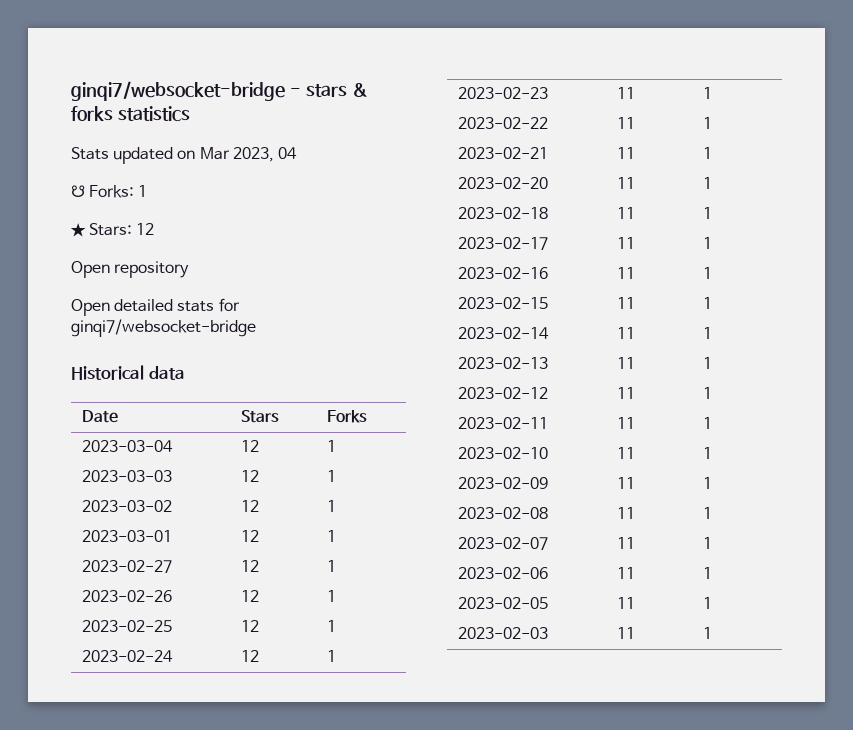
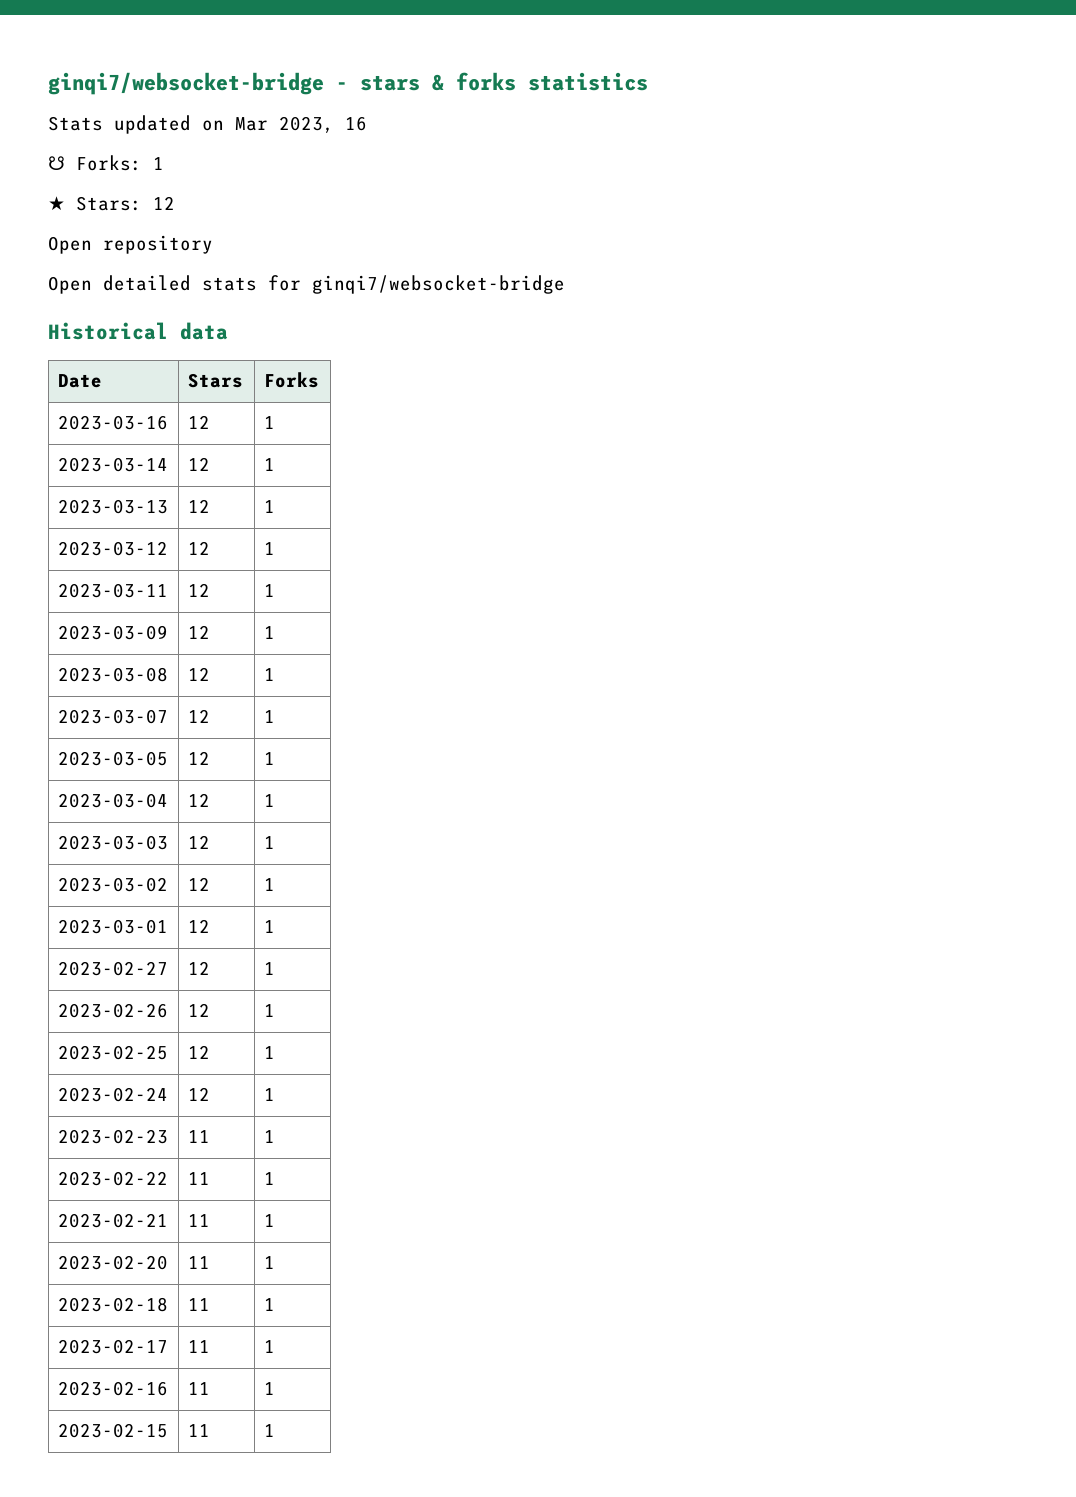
- Stats updated on Mar 2023, 04
+ Stats updated on Mar 2023, 16
+ 2023-03-16 | 12 | 1
+ 2023-03-14 | 12 | 1
+ 2023-03-13 | 12 | 1
+ 2023-03-12 | 12 | 1
+ 2023-03-11 | 12 | 1
+ 2023-03-09 | 12 | 1
+ 2023-03-08 | 12 | 1
+ 2023-03-07 | 12 | 1
+ 2023-03-05 | 12 | 1
- 2023-02-14 | 11 | 1
- 2023-02-13 | 11 | 1
- 2023-02-12 | 11 | 1
- 2023-02-11 | 11 | 1
- 2023-02-10 | 11 | 1
- 2023-02-09 | 11 | 1
- 2023-02-08 | 11 | 1
- 2023-02-07 | 11 | 1
- 2023-02-06 | 11 | 1
- 2023-02-05 | 11 | 1
- 2023-02-03 | 11 | 1

